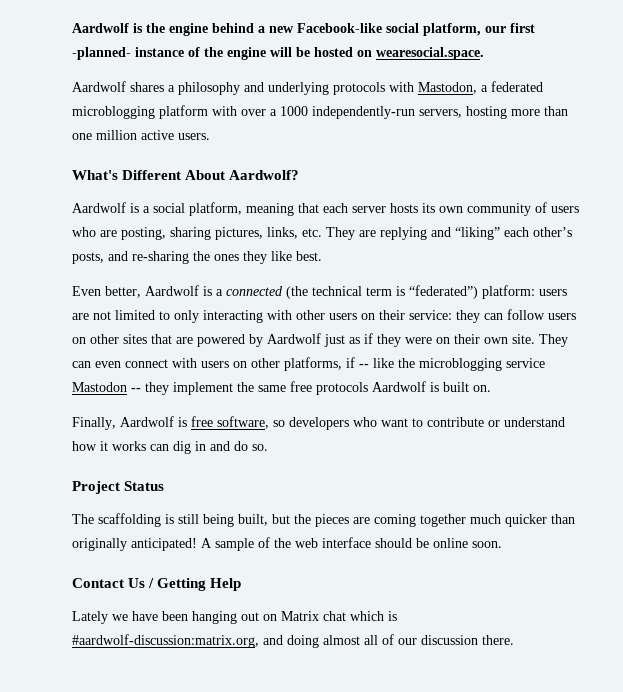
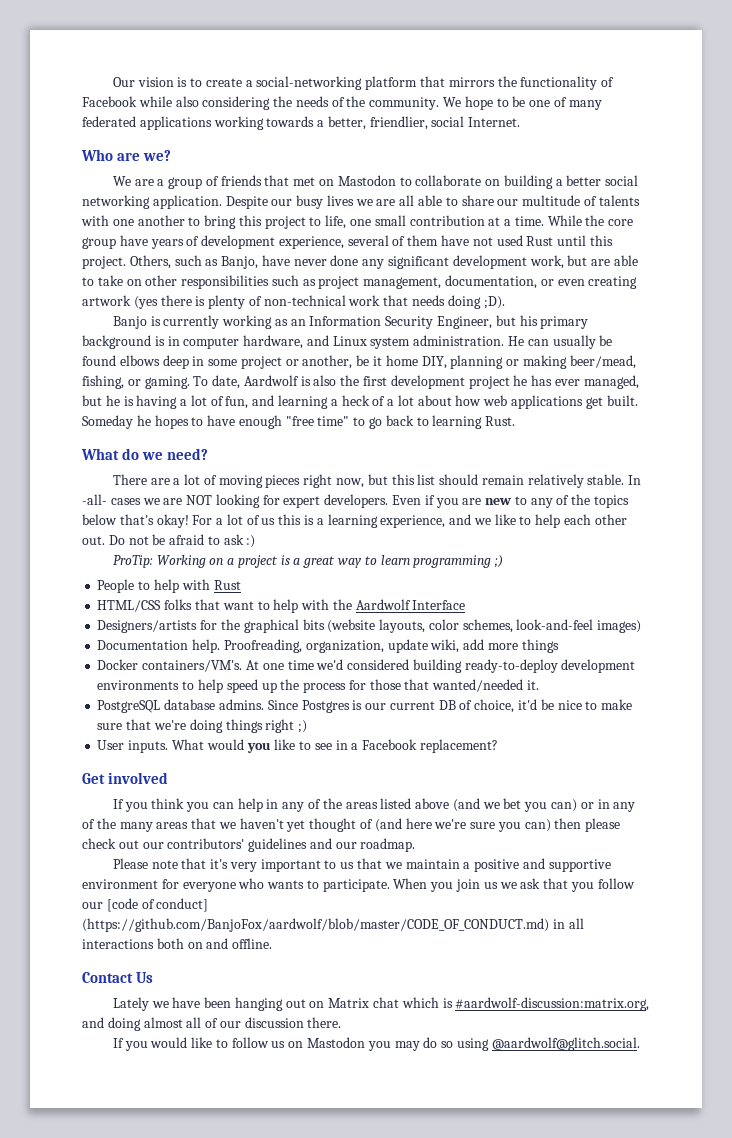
- Aardwolf is the engine behind a new Facebook-like social platform, our first -planned- instance of the engine will be hosted on wearesocial.space.
- Aardwolf shares a philosophy and underlying protocols with Mastodon, a federated microblogging platform with over a 1000 independently-run servers, hosting more than one million active users.
- What's Different About Aardwolf?
- Aardwolf is a social platform, meaning that each server hosts its own community of users who are posting, sharing pictures, links, etc. They are replying and “liking” each other’s posts, and re-sharing the ones they like best.
- Even better, Aardwolf is a connected (the technical term is “federated”) platform: users are not limited to only interacting with other users on their service: they can follow users on other sites that are powered by Aardwolf just as if they were on their own site. They can even connect with users on other platforms, if -- like the microblogging service Mastodon -- they implement the same free protocols Aardwolf is built on.
- Finally, Aardwolf is free software, so developers who want to contribute or understand how it works can dig in and do so.
- Project Status
- The scaffolding is still being built, but the pieces are coming together much quicker than originally anticipated! A sample of the web interface should be online soon.
+ Our vision is to create a social-networking platform that mirrors the functionality of Facebook while also considering the needs of the community. We hope to be one of many federated applications working towards a better, friendlier, social Internet.
+ Who are we?
+ We are a group of friends that met on Mastodon to collaborate on building a better social networking application. Despite our busy lives we are all able to share our multitude of talents with one another to bring this project to life, one small contribution at a time. While the core group have years of development experience, several of them have not used Rust until this project. Others, such as Banjo, have never done any significant development work, but are able to take on other responsibilities such as project management, documentation, or even creating artwork (yes there is plenty of non-technical work that needs doing ;D).
+ Banjo is currently working as an Information Security Engineer, but his primary background is in computer hardware, and Linux system administration. He can usually be found elbows deep in some project or another, be it home DIY, planning or making beer/mead, fishing, or gaming. To date, Aardwolf is also the first development project he has ever managed, but he is having a lot of fun, and learning a heck of a lot about how web applications get built. Someday he hopes to have enough "free time" to go back to learning Rust.
+ What do we need?
+ There are a lot of moving pieces right now, but this list should remain relatively stable. In -all- cases we are NOT looking for expert developers. Even if you are new to any of the topics below that's okay! For a lot of us this is a learning experience, and we like to help each other out. Do not be afraid to ask :)
+ ProTip: Working on a project is a great way to learn programming ;)
+ People to help with Rust
+ HTML/CSS folks that want to help with the Aardwolf Interface
+ Designers/artists for the graphical bits (website layouts, color schemes, look-and-feel images)
+ Documentation help. Proofreading, organization, update wiki, add more things
+ Docker containers/VM's. At one time we'd considered building ready-to-deploy development environments to help speed up the process for those that wanted/needed it.
+ PostgreSQL database admins. Since Postgres is our current DB of choice, it'd be nice to make sure that we're doing things right ;)
+ User inputs. What would you like to see in a Facebook replacement?
+ Get involved
+ If you think you can help in any of the areas listed above (and we bet you can) or in any of the many areas that we haven't yet thought of (and here we're sure you can) then please check out our contributors' guidelines and our roadmap.
+ Please note that it's very important to us that we maintain a positive and supportive environment for everyone who wants to participate. When you join us we ask that you follow our [code of conduct] (https://github.com/BanjoFox/aardwolf/blob/master/CODE_OF_CONDUCT.md) in all interactions both on and offline.
- Contact Us / Getting Help
+ Contact Us
+ If you would like to follow us on Mastodon you may do so using @aardwolf@glitch.social.

